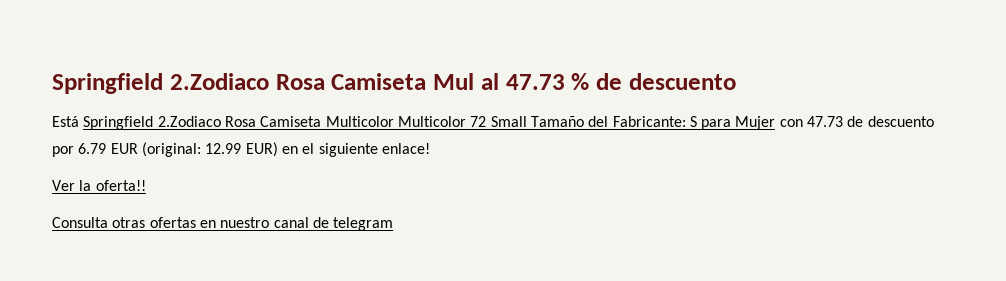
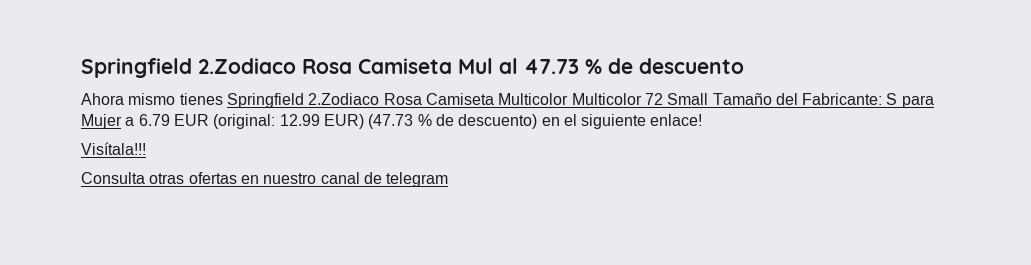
- Está Springfield 2.Zodiaco Rosa Camiseta Multicolor Multicolor 72 Small Tamaño del Fabricante: S para Mujer con 47.73 de descuento por 6.79 EUR (original: 12.99 EUR) en el siguiente enlace!
+ Ahora mismo tienes Springfield 2.Zodiaco Rosa Camiseta Multicolor Multicolor 72 Small Tamaño del Fabricante: S para Mujer a 6.79 EUR (original: 12.99 EUR) (47.73 % de descuento) en el siguiente enlace!
- Ver la oferta!!
+ Visítala!!!

